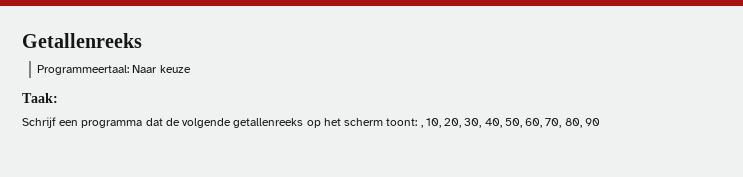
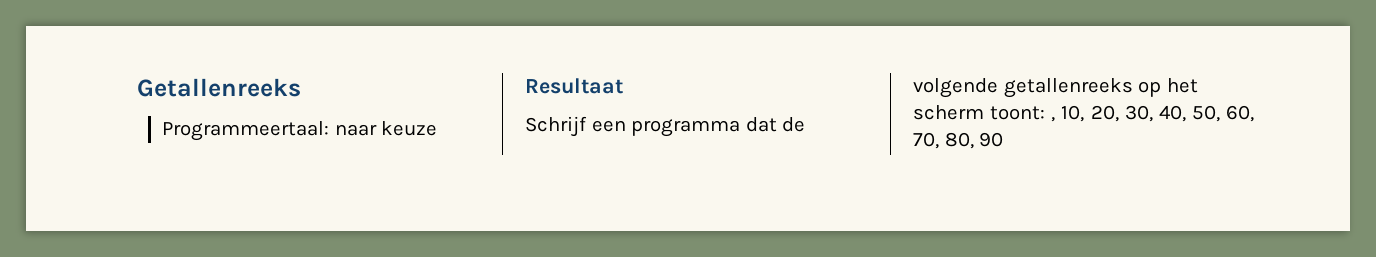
- Programmeertaal: Naar keuze
+ Programmeertaal: naar keuze
- Taak:
+ Resultaat

